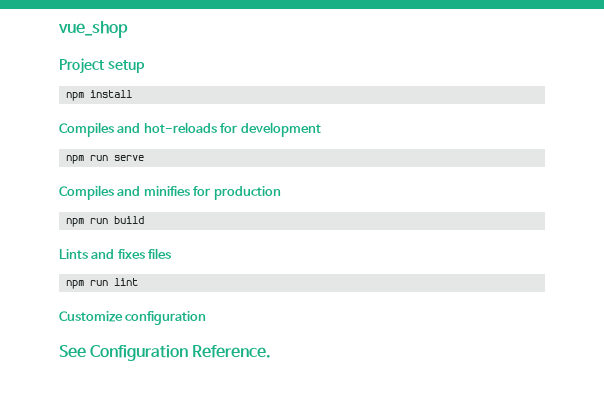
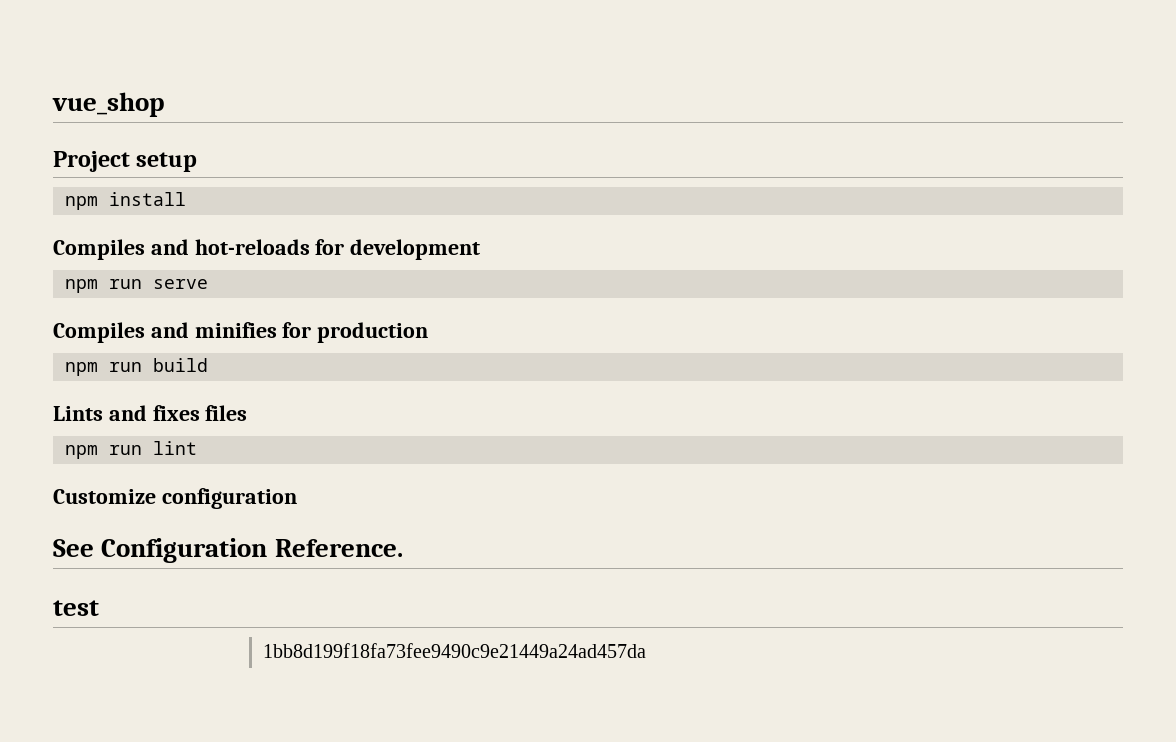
+ test
+ 1bb8d199f18fa73fee9490c9e21449a24ad457da

